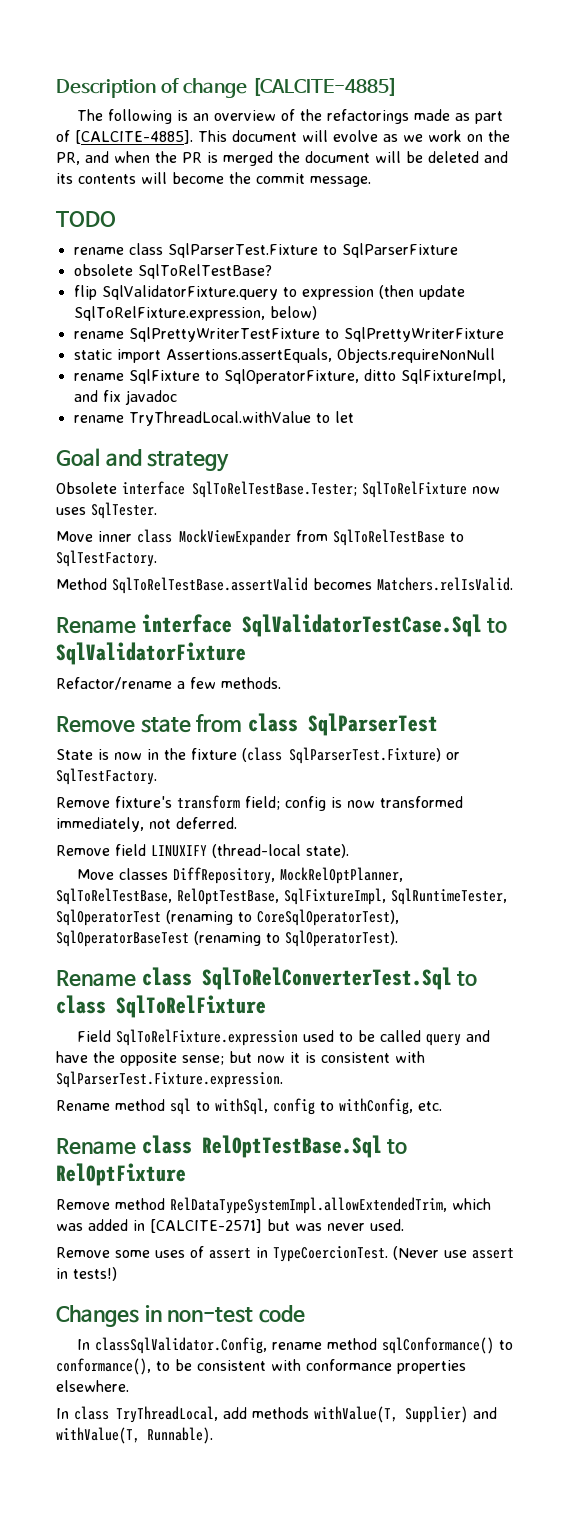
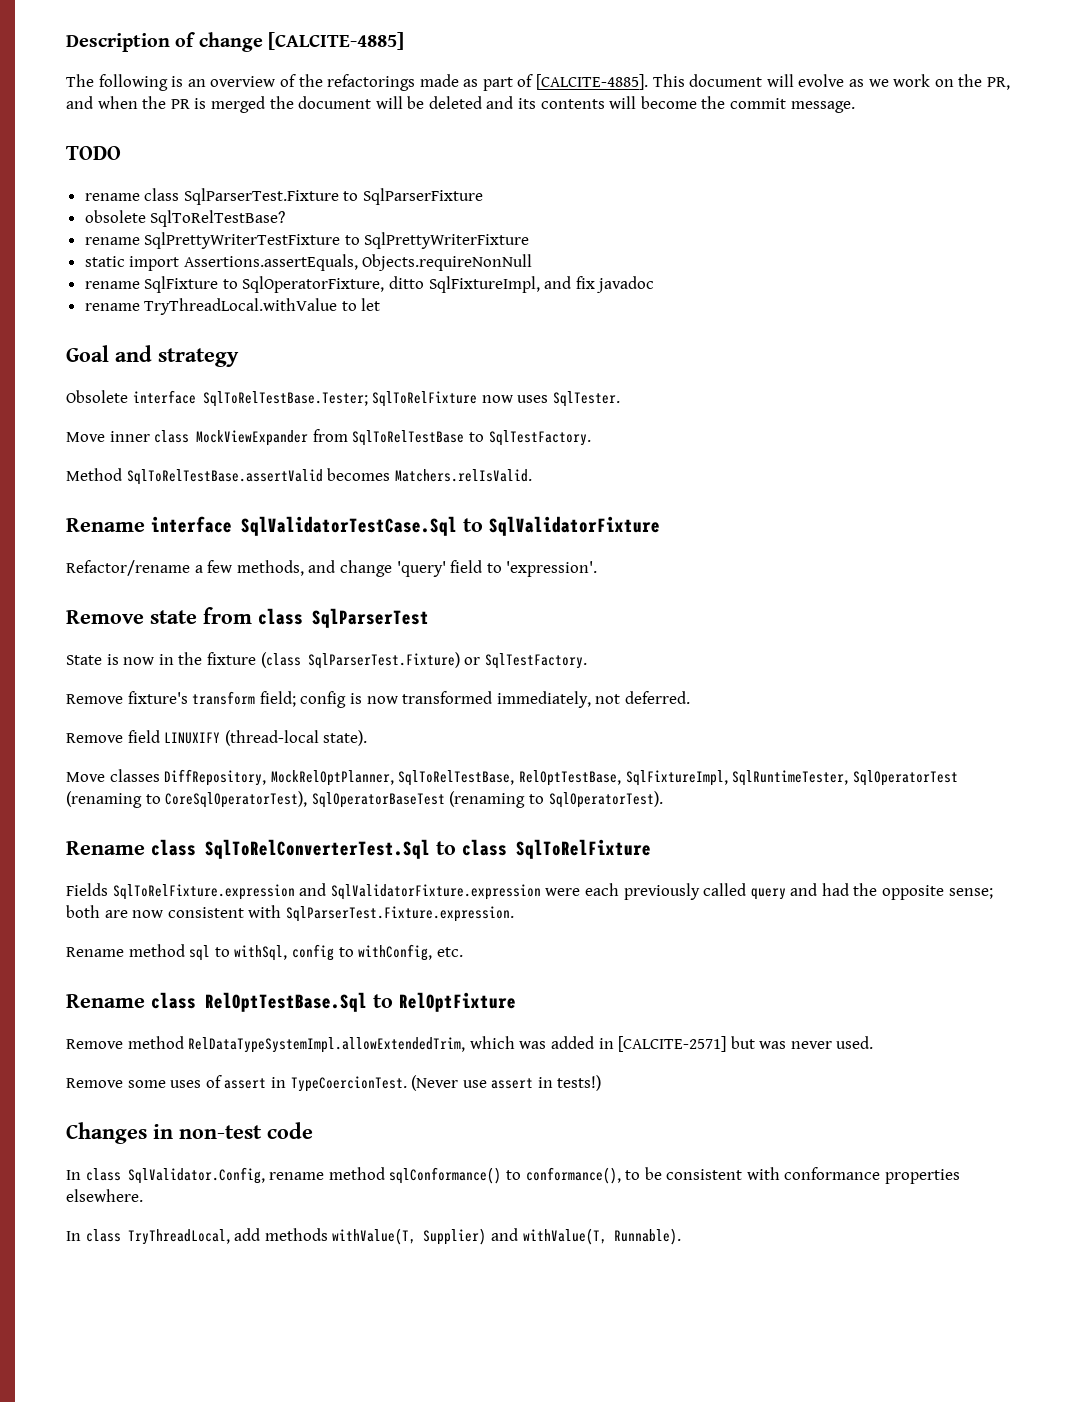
- flip SqlValidatorFixture.query to expression (then update SqlToRelFixture.expression, below)
- Refactor/rename a few methods.
+ Refactor/rename a few methods, and change 'query' field to 'expression'.
- Field SqlToRelFixture.expression used to be called query and have the opposite sense; but now it is consistent with SqlParserTest.Fixture.expression.
+ Fields SqlToRelFixture.expression and SqlValidatorFixture.expression were each previously called query and had the opposite sense; both are now consistent with SqlParserTest.Fixture.expression.
- In classSqlValidator.Config, rename method sqlConformance() to conformance(), to be consistent with conformance properties elsewhere.
+ In class SqlValidator.Config, rename method sqlConformance() to conformance(), to be consistent with conformance properties elsewhere.

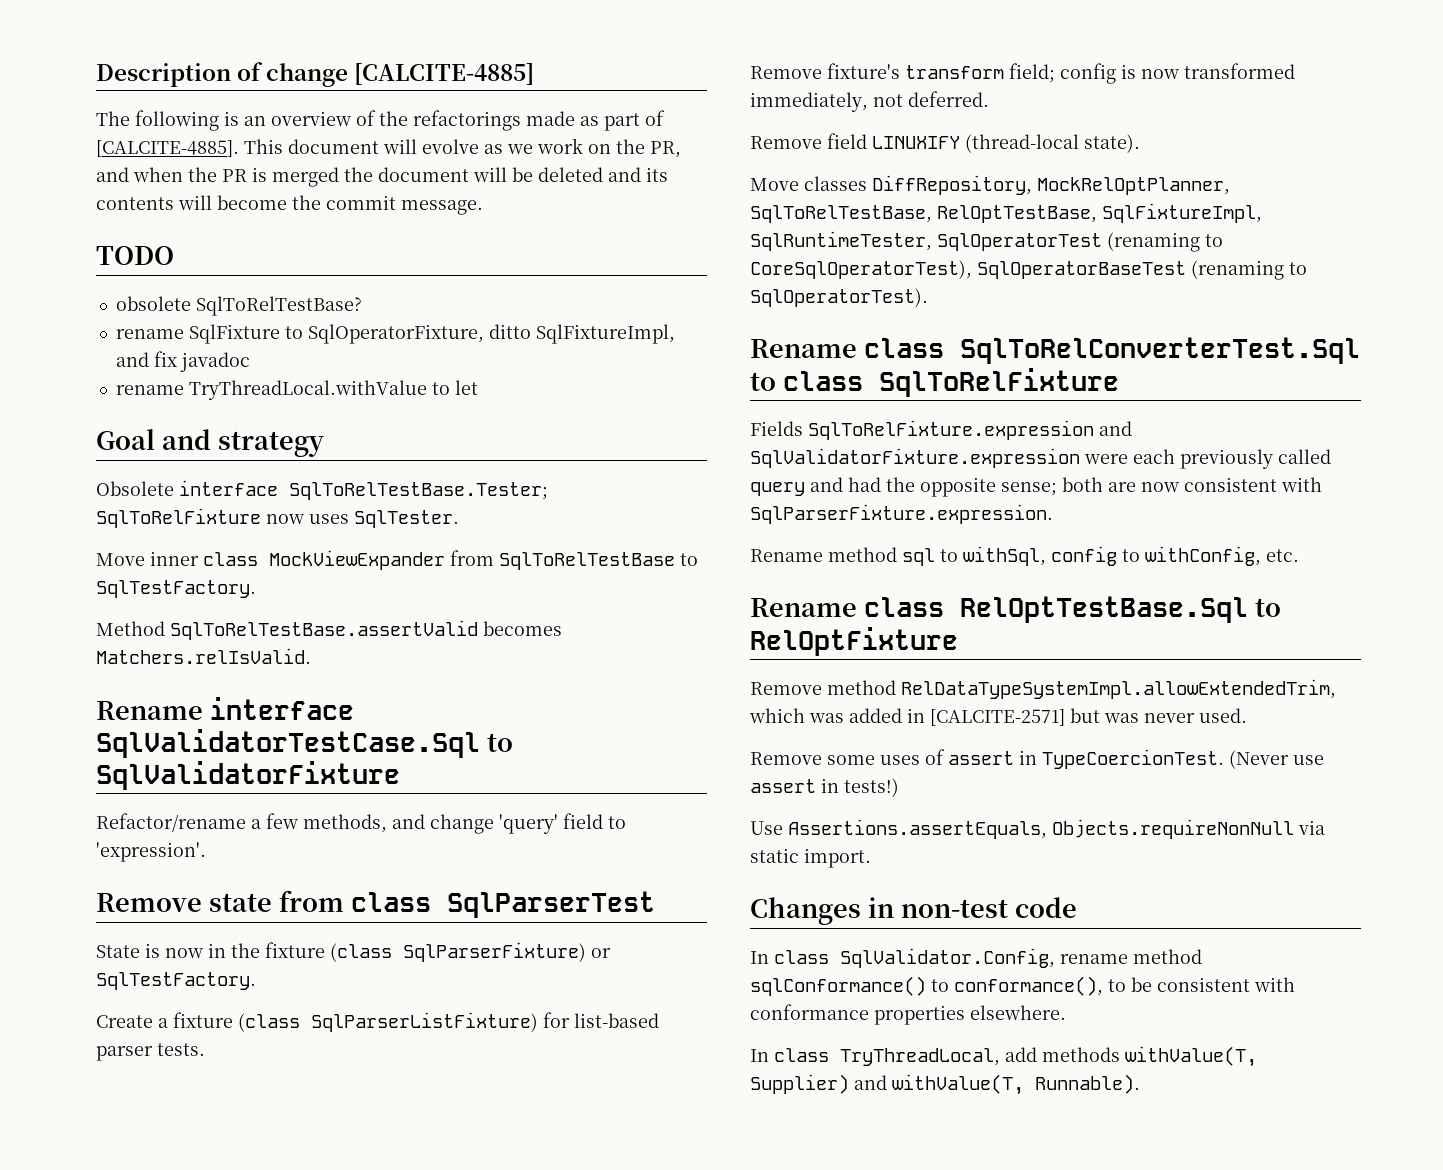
- rename class SqlParserTest.Fixture to SqlParserFixture
  obsolete SqlToRelTestBase?
- rename SqlPrettyWriterTestFixture to SqlPrettyWriterFixture
- static import Assertions.assertEquals, Objects.requireNonNull
- State is now in the fixture (class SqlParserTest.Fixture) or SqlTestFactory.
+ State is now in the fixture (class SqlParserFixture) or SqlTestFactory.
+ Create a fixture (class SqlParserListFixture) for list-based parser tests.
- Fields SqlToRelFixture.expression and SqlValidatorFixture.expression were each previously called query and had the opposite sense; both are now consistent with SqlParserTest.Fixture.expression.
+ Fields SqlToRelFixture.expression and SqlValidatorFixture.expression were each previously called query and had the opposite sense; both are now consistent with SqlParserFixture.expression.
+ Use Assertions.assertEquals, Objects.requireNonNull via static import.

